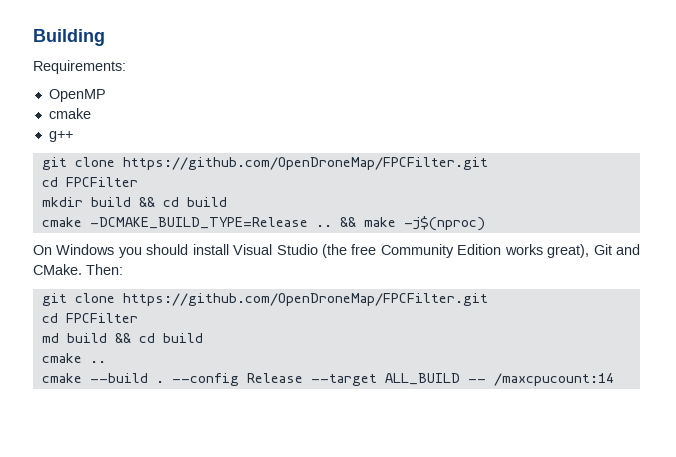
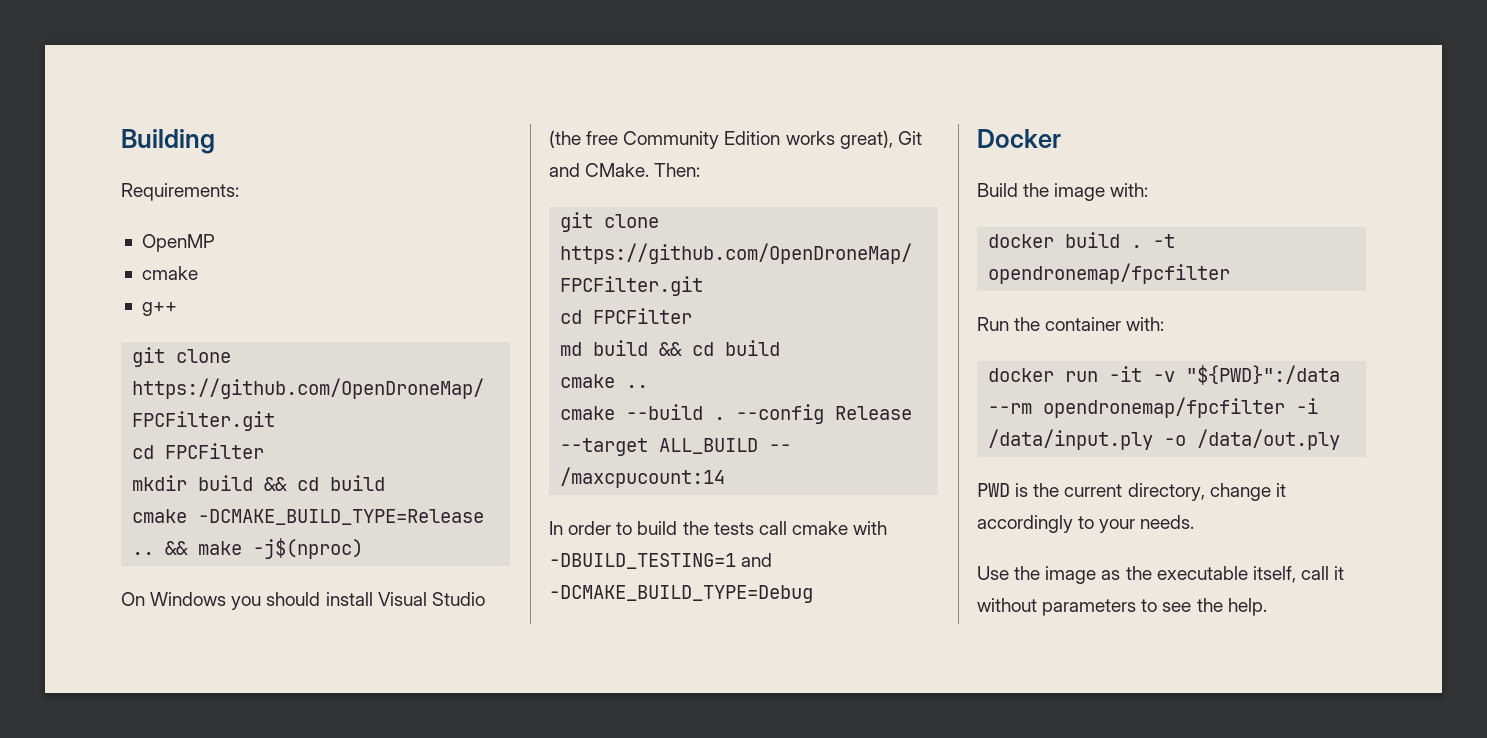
+ In order to build the tests call cmake with -DBUILD_TESTING=1 and -DCMAKE_BUILD_TYPE=Debug
+ Docker
+ Build the image with:
+ docker build . -t opendronemap/fpcfilter
+ Run the container with:
+ docker run -it -v "${PWD}":/data --rm opendronemap/fpcfilter -i /data/input.ply -o /data/out.ply
+ PWD is the current directory, change it accordingly to your needs.
+ Use the image as the executable itself, call it without parameters to see the help.

